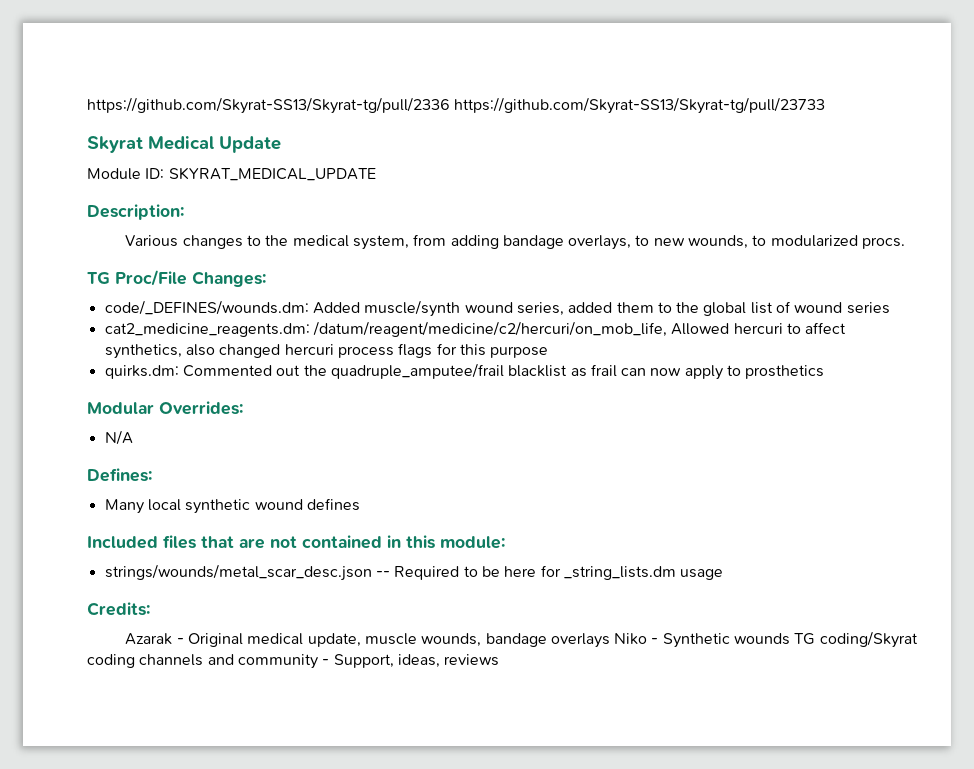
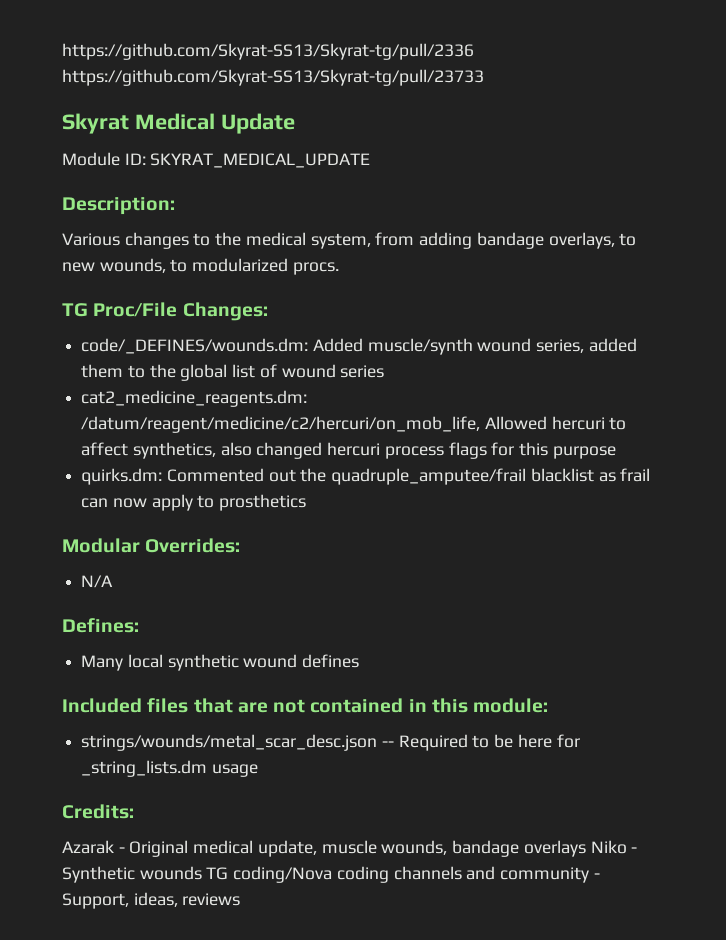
- Azarak - Original medical update, muscle wounds, bandage overlays Niko - Synthetic wounds TG coding/Skyrat coding channels and community - Support, ideas, reviews
+ Azarak - Original medical update, muscle wounds, bandage overlays Niko - Synthetic wounds TG coding/Nova coding channels and community - Support, ideas, reviews

